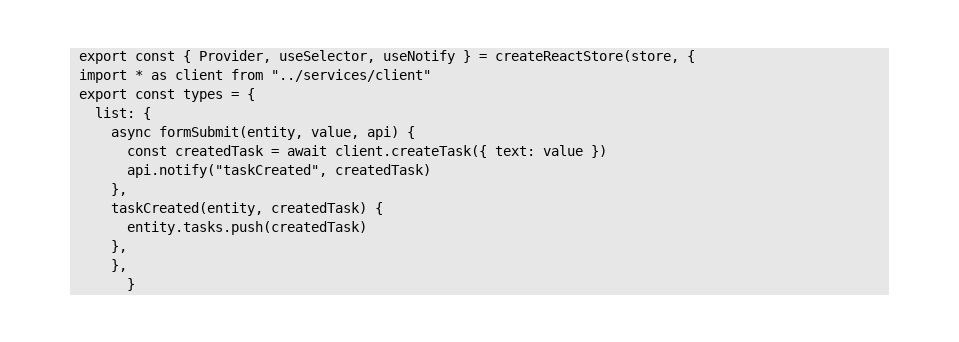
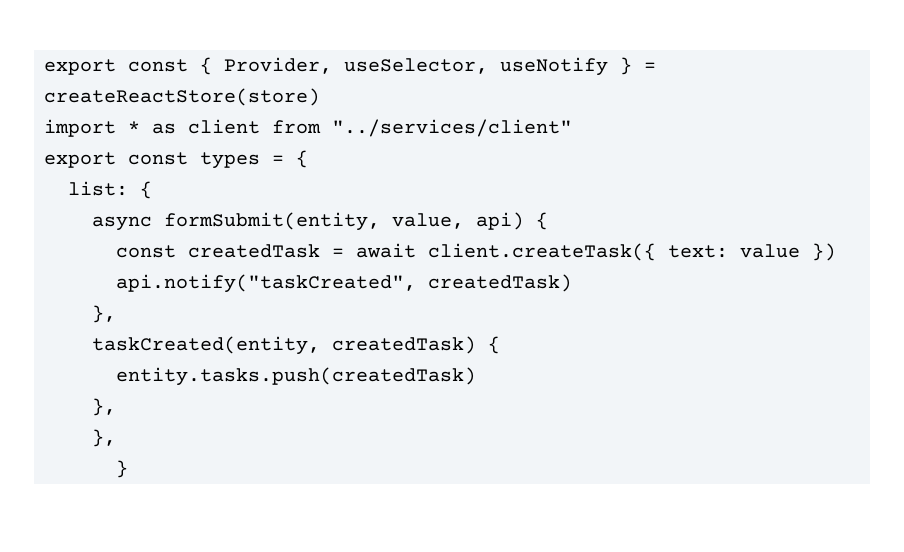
- export const { Provider, useSelector, useNotify } = createReactStore(store, {
+ export const { Provider, useSelector, useNotify } = createReactStore(store)

